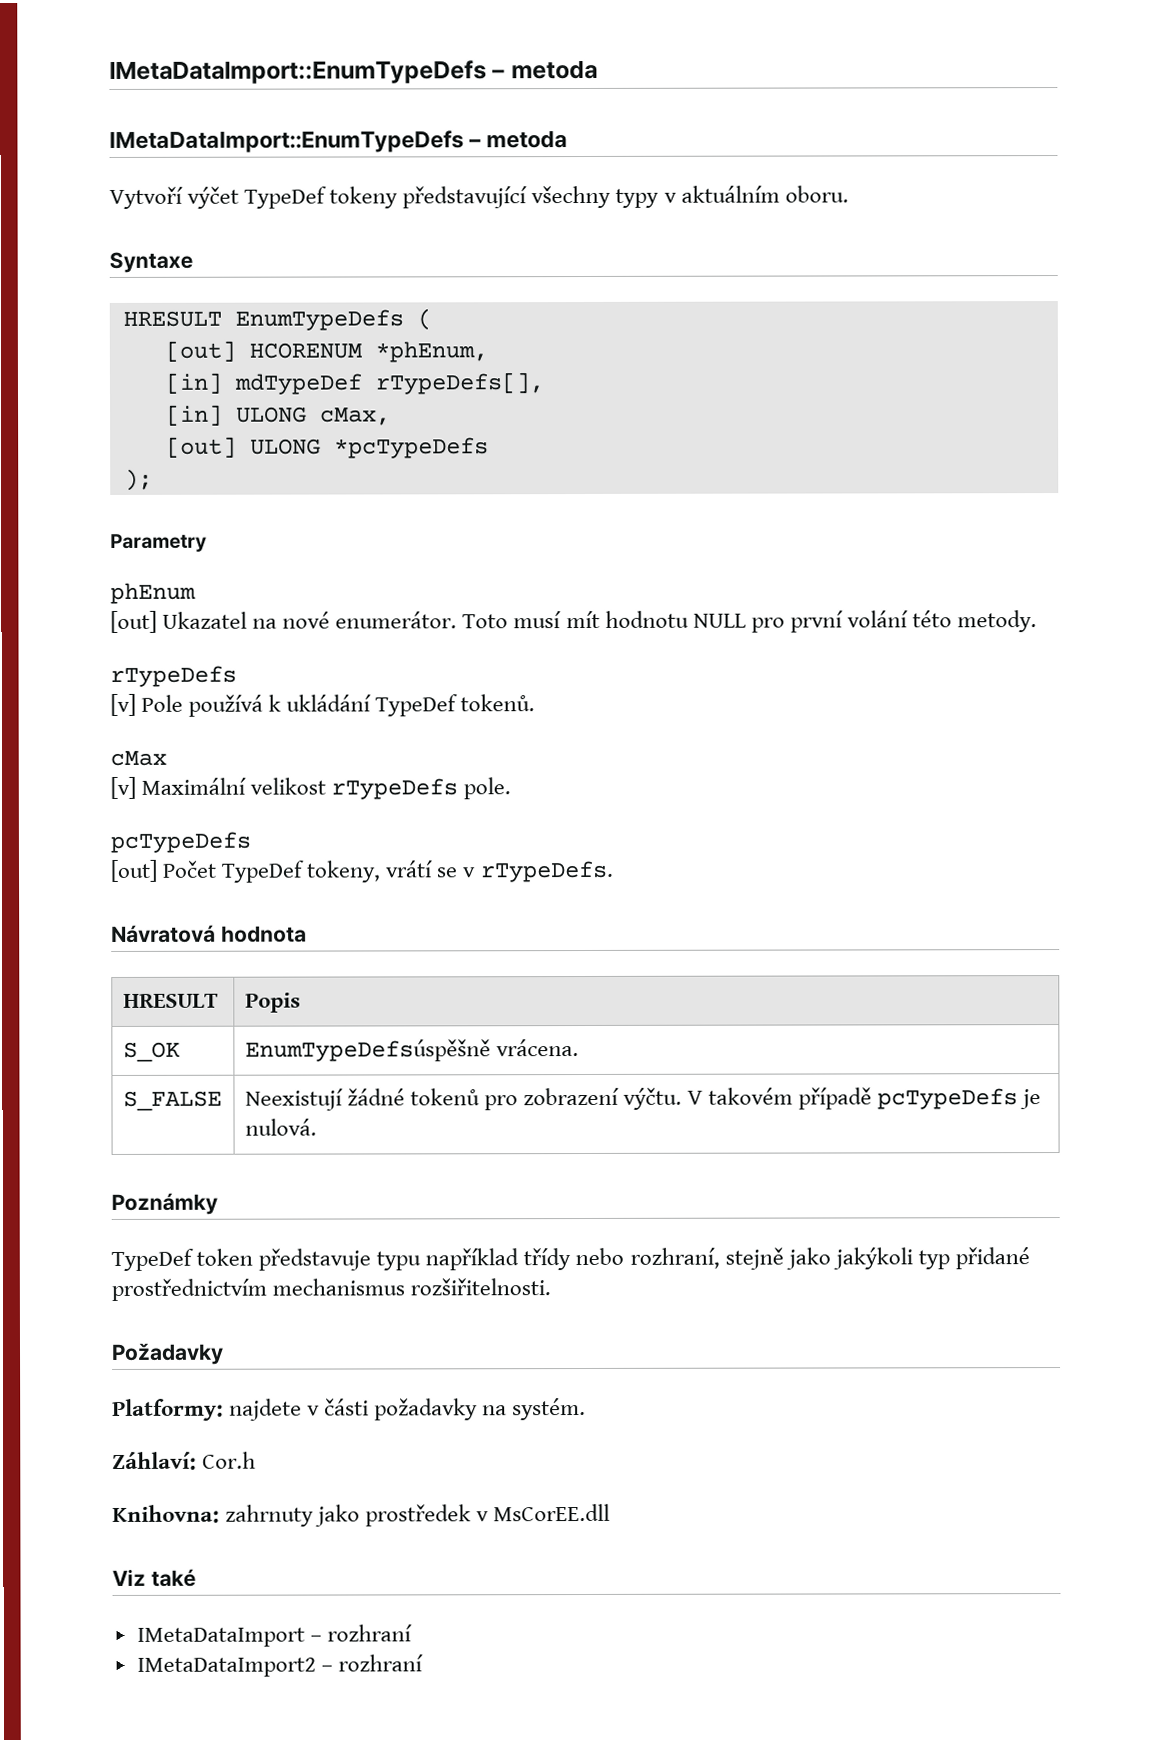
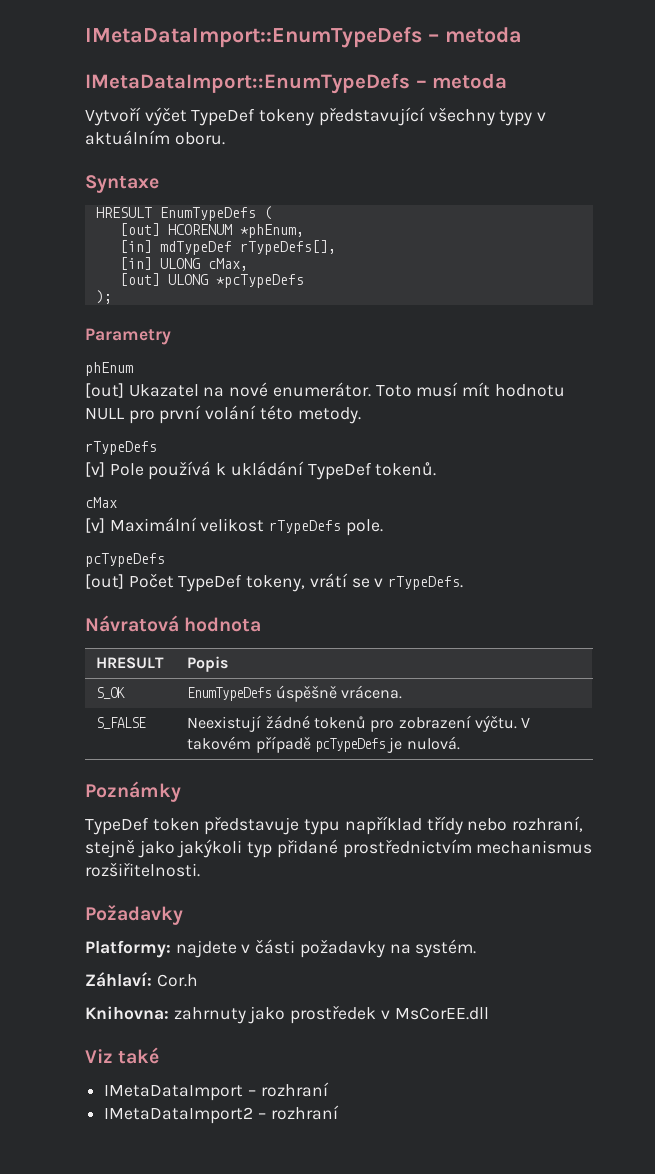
- S_OK | EnumTypeDefsúspěšně vrácena.
+ S_OK | EnumTypeDefs úspěšně vrácena.

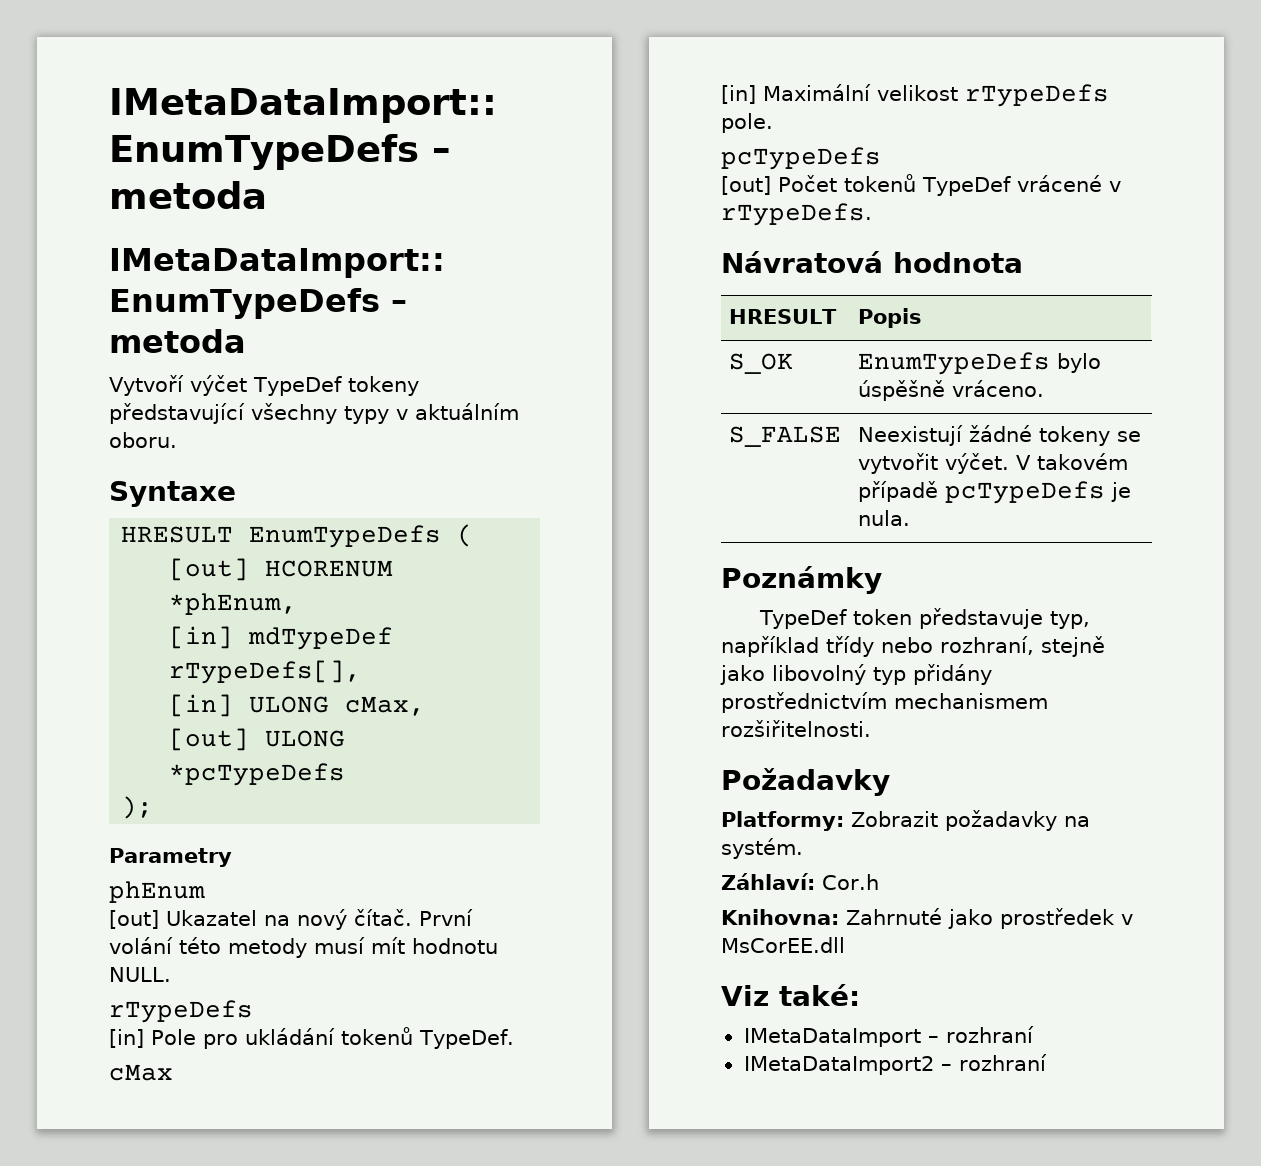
- [out] Ukazatel na nové enumerátor. Toto musí mít hodnotu NULL pro první volání této metody.
+ [out] Ukazatel na nový čítač. První volání této metody musí mít hodnotu NULL.
  rTypeDefs
- [v] Pole používá k ukládání TypeDef tokenů.
+ [in] Pole pro ukládání tokenů TypeDef.
- [v] Maximální velikost rTypeDefs pole.
+ [in] Maximální velikost rTypeDefs pole.
- [out] Počet TypeDef tokeny, vrátí se v rTypeDefs.
+ [out] Počet tokenů TypeDef vrácené v rTypeDefs.
- S_OK | EnumTypeDefs úspěšně vrácena.
+ S_OK | EnumTypeDefs bylo úspěšně vráceno.
- S_FALSE | Neexistují žádné tokenů pro zobrazení výčtu. V takovém případě pcTypeDefs je nulová.
+ S_FALSE | Neexistují žádné tokeny se vytvořit výčet. V takovém případě pcTypeDefs je nula.
- TypeDef token představuje typu například třídy nebo rozhraní, stejně jako jakýkoli typ přidané prostřednictvím mechanismus rozšiřitelnosti.
+ TypeDef token představuje typ, například třídy nebo rozhraní, stejně jako libovolný typ přidány prostřednictvím mechanismem rozšiřitelnosti.
- Platformy: najdete v části požadavky na systém.
+ Platformy: Zobrazit požadavky na systém.
- Knihovna: zahrnuty jako prostředek v MsCorEE.dll
+ Knihovna: Zahrnuté jako prostředek v MsCorEE.dll
- Viz také
+ Viz také:

